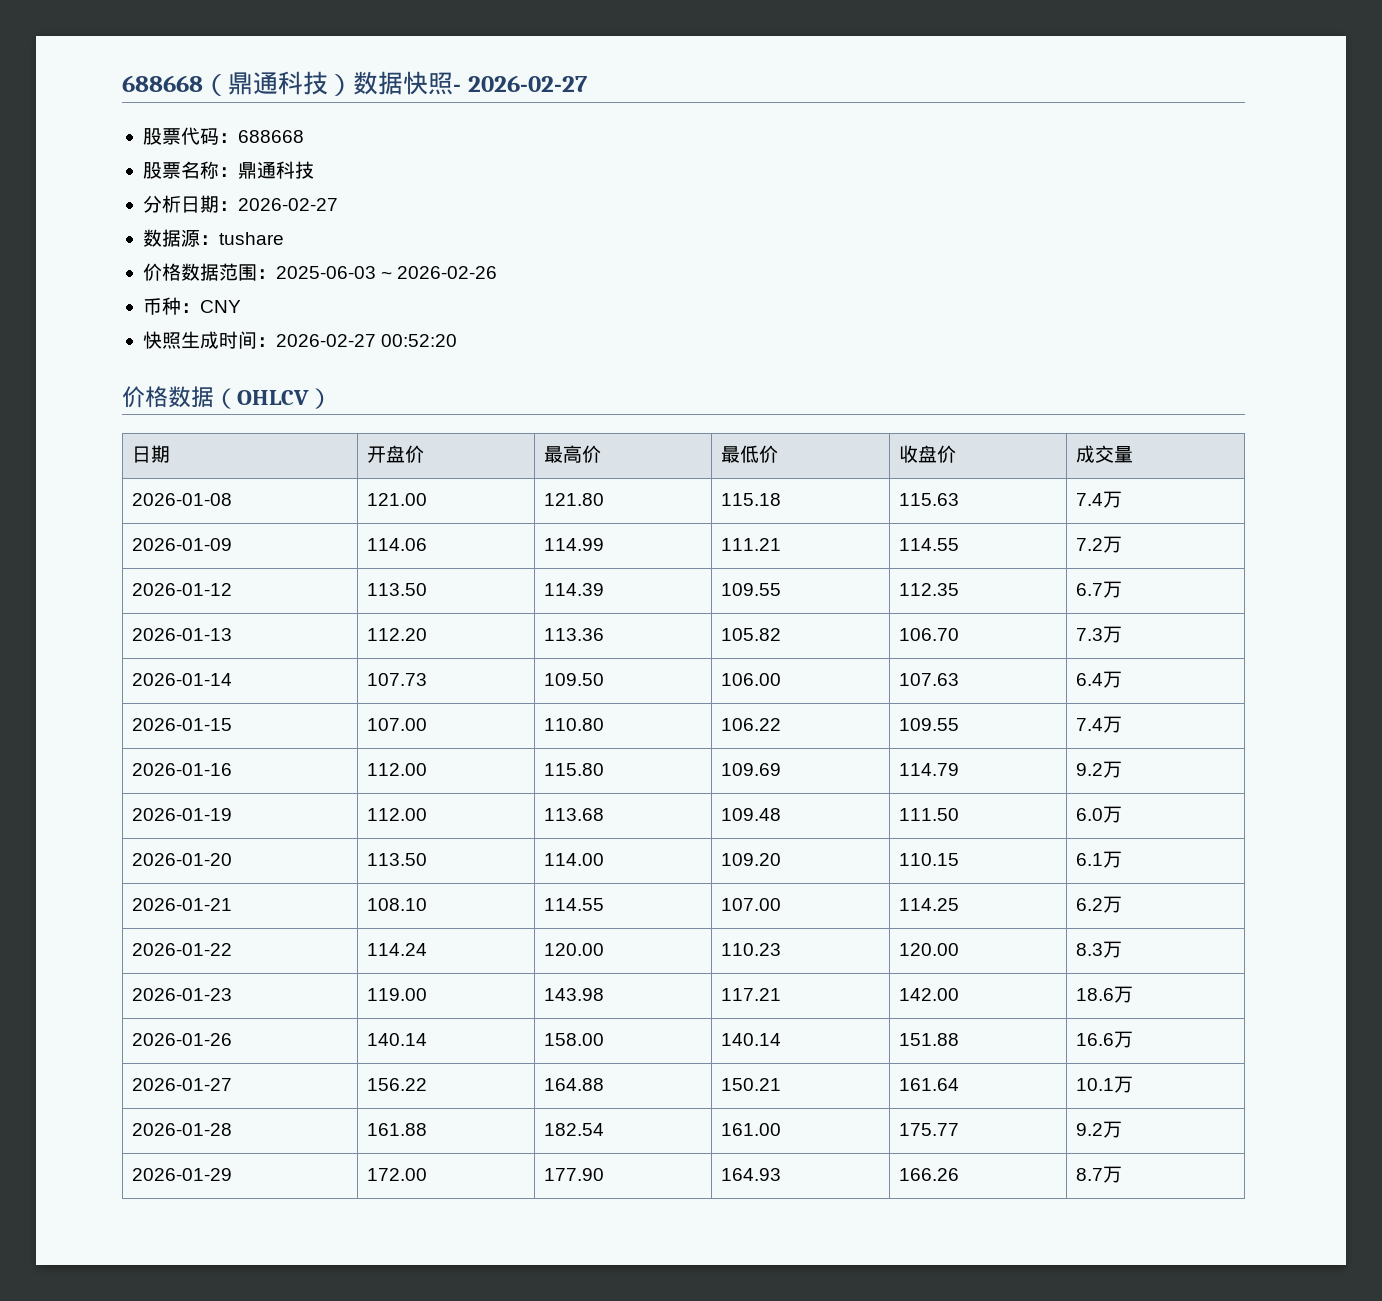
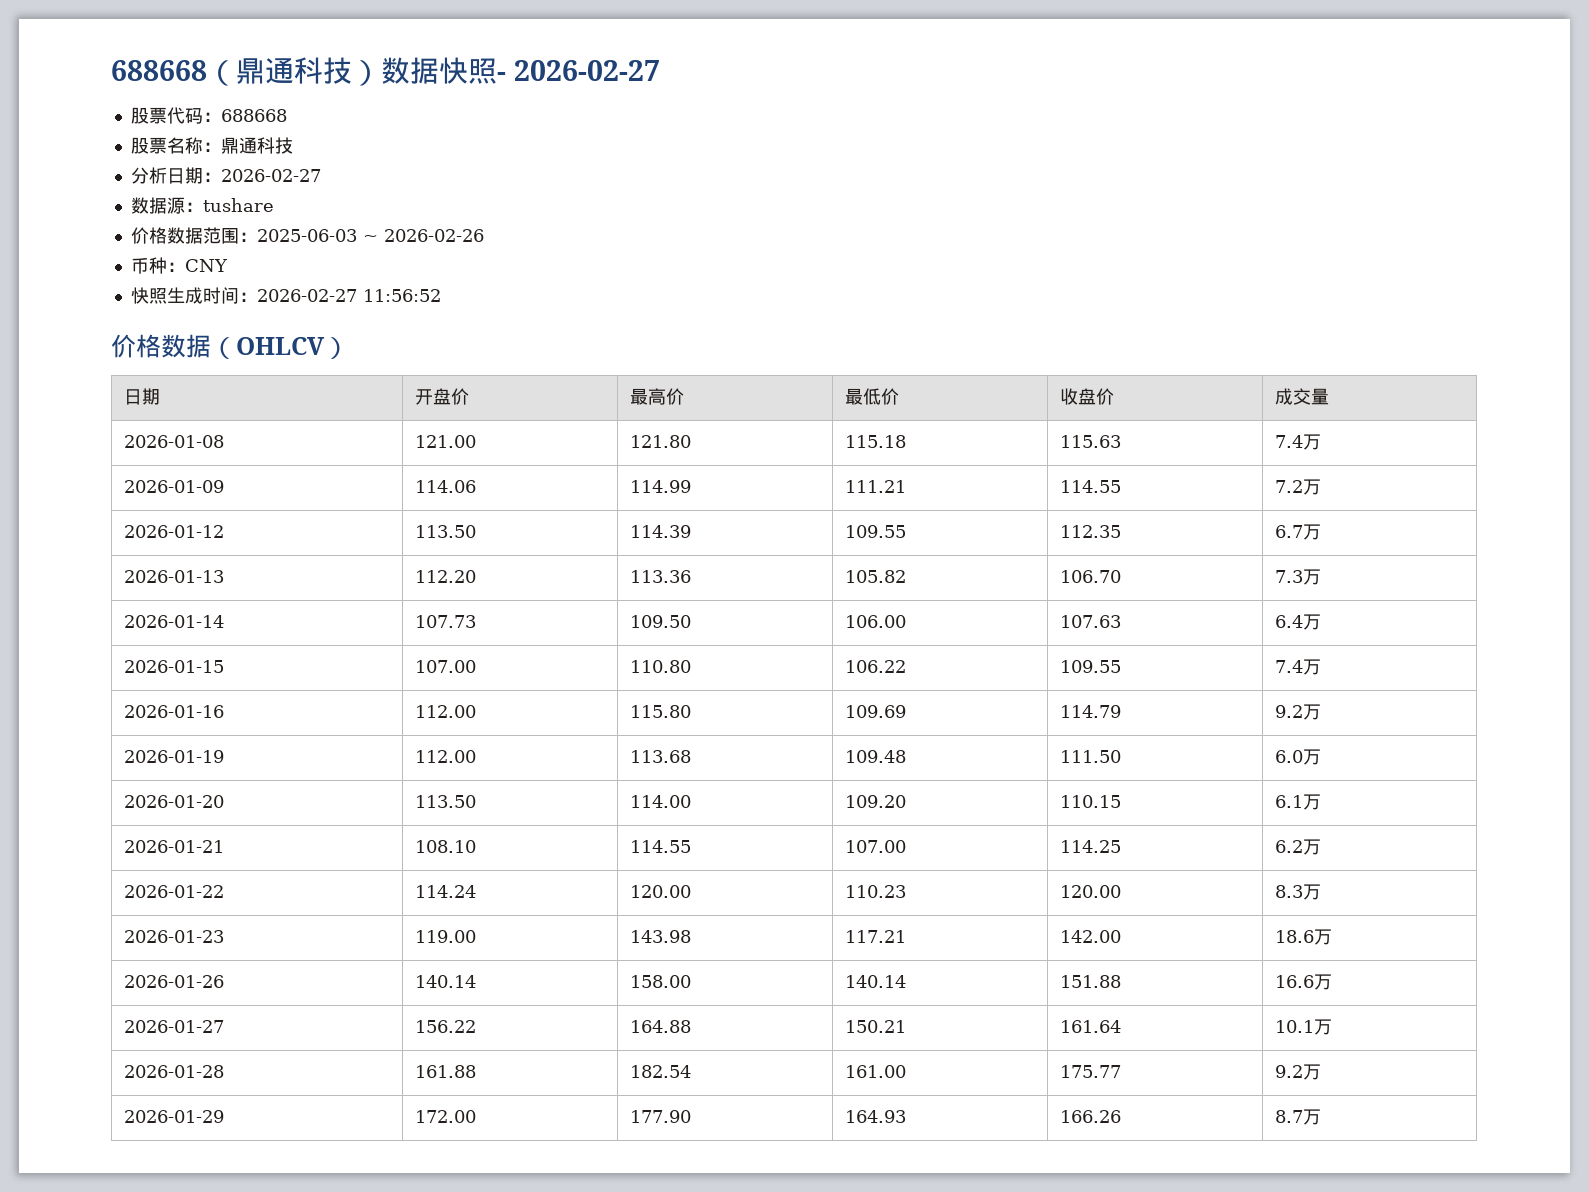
- 快照生成时间：2026-02-27 00:52:20
+ 快照生成时间：2026-02-27 11:56:52

